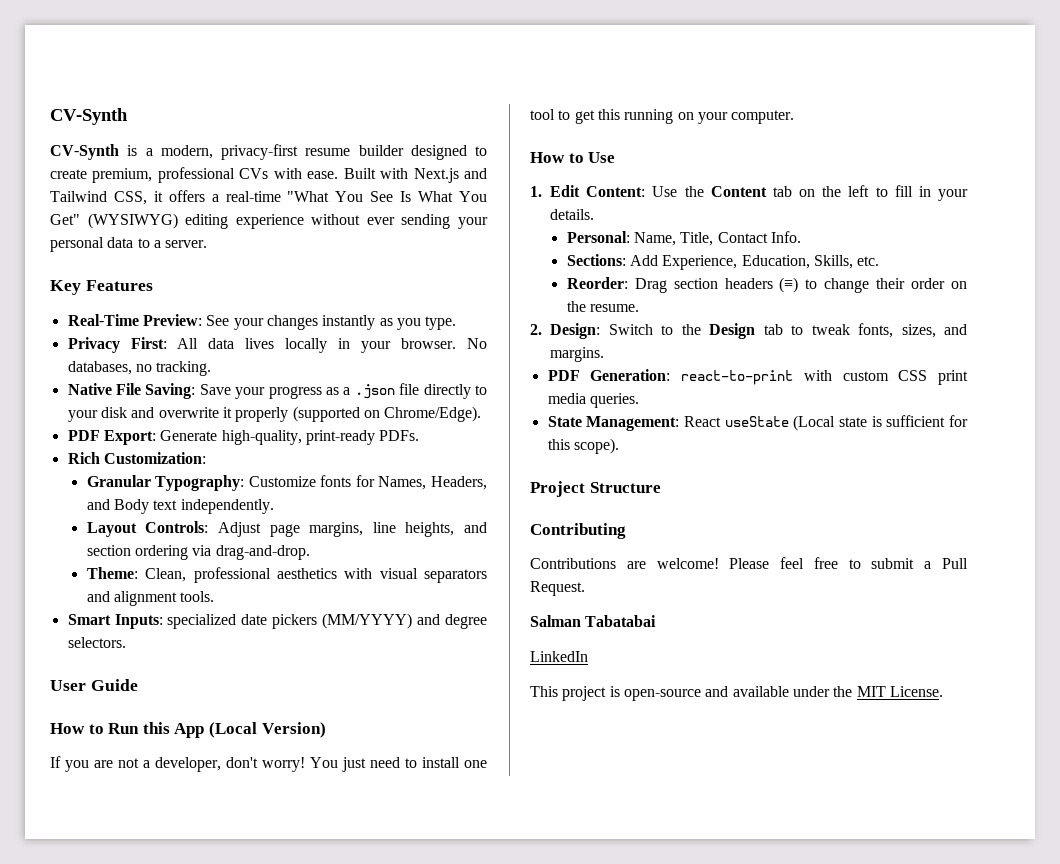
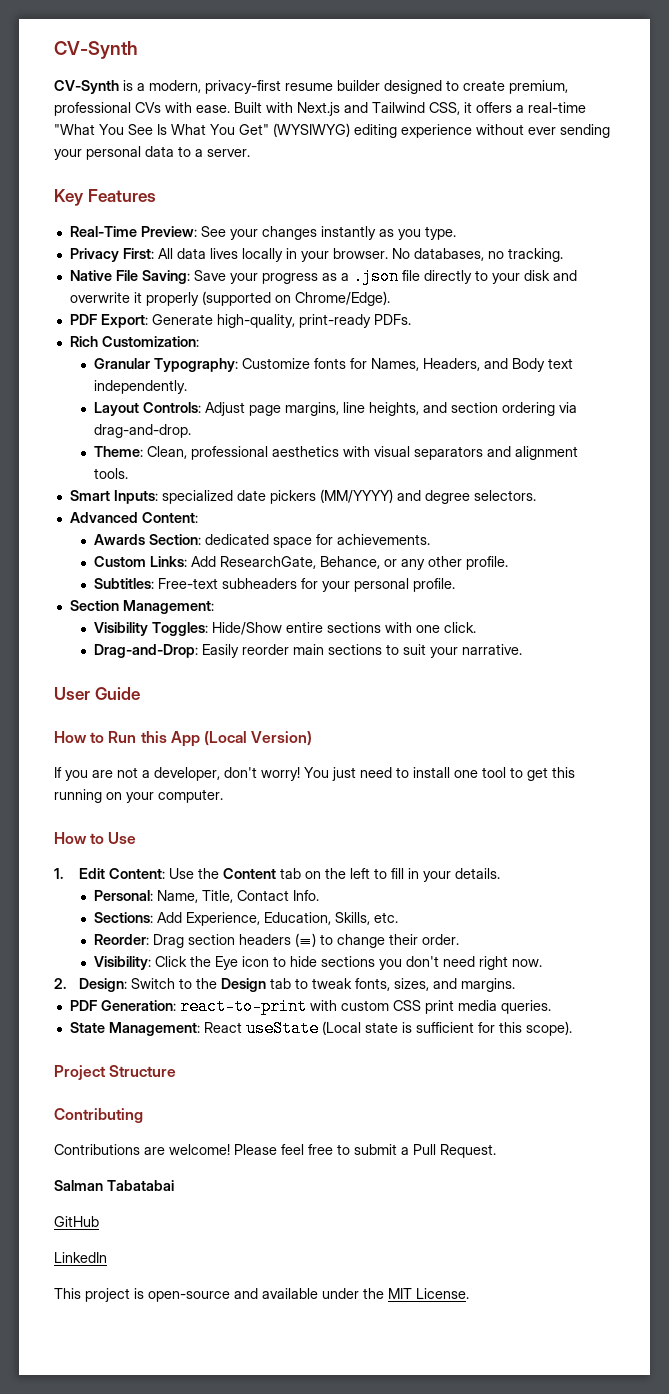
+ Advanced Content:
+ Awards Section: dedicated space for achievements.
+ Custom Links: Add ResearchGate, Behance, or any other profile.
+ Subtitles: Free-text subheaders for your personal profile.
+ Section Management:
+ Visibility Toggles: Hide/Show entire sections with one click.
+ Drag-and-Drop: Easily reorder main sections to suit your narrative.
- Reorder: Drag section headers (≡) to change their order on the resume.
+ Reorder: Drag section headers (≡) to change their order.
+ Visibility: Click the Eye icon to hide sections you don't need right now.
+ GitHub

